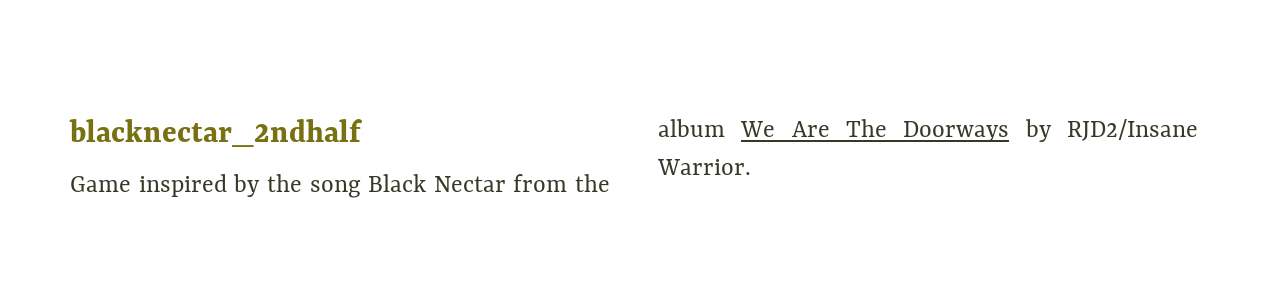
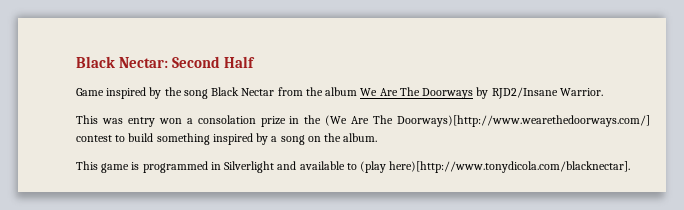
- blacknectar_2ndhalf
+ Black Nectar: Second Half
+ This was entry won a consolation prize in the (We Are The Doorways)[http://www.wearethedoorways.com/] contest to build something inspired by a song on the album.
+ This game is programmed in Silverlight and available to (play here)[http://www.tonydicola.com/blacknectar].

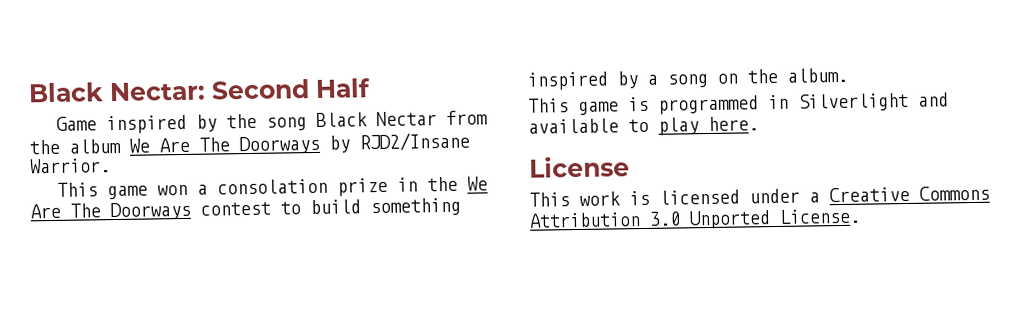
- This was entry won a consolation prize in the (We Are The Doorways)[http://www.wearethedoorways.com/] contest to build something inspired by a song on the album.
+ This game won a consolation prize in the We Are The Doorways contest to build something inspired by a song on the album.
- This game is programmed in Silverlight and available to (play here)[http://www.tonydicola.com/blacknectar].
+ This game is programmed in Silverlight and available to play here.
+ License
+ This work is licensed under a Creative Commons Attribution 3.0 Unported License.

